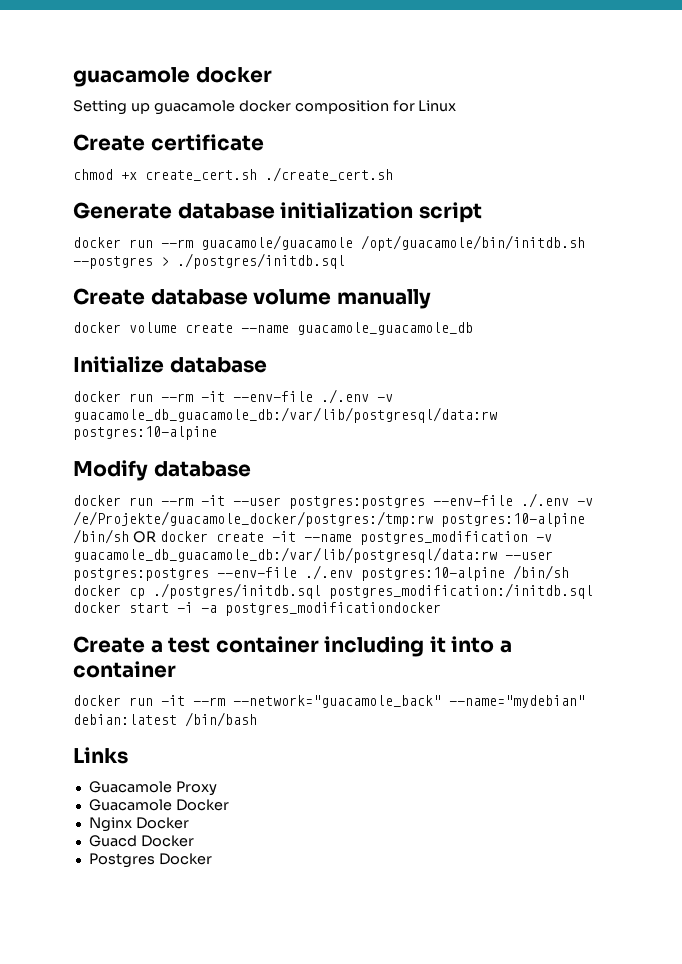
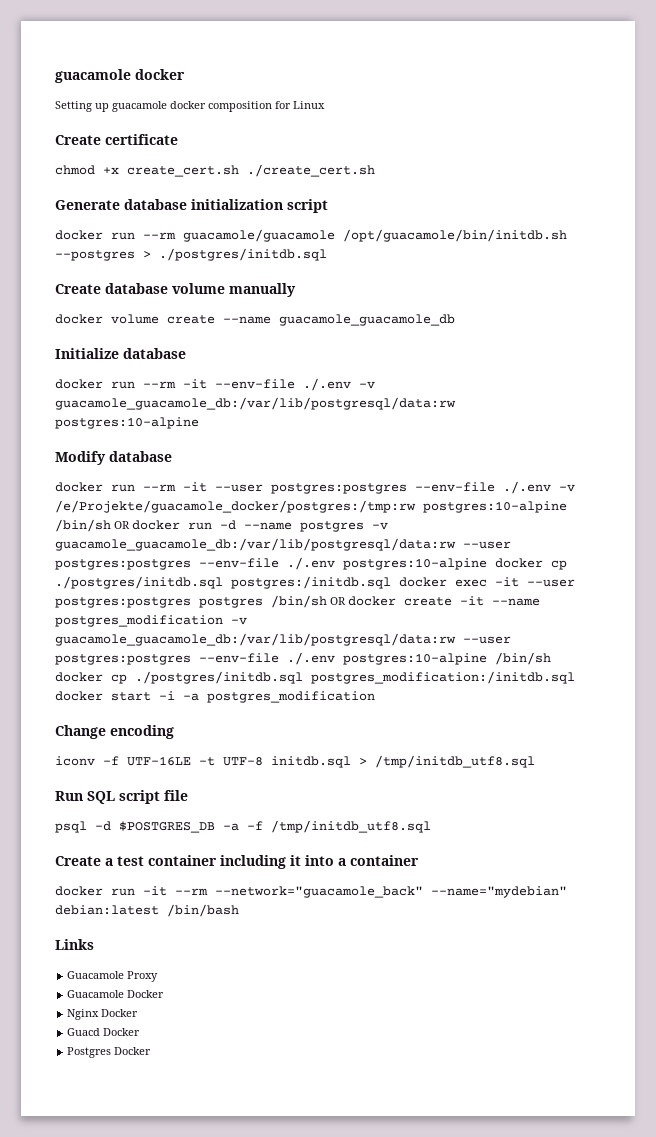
- docker run --rm -it --env-file ./.env -v guacamole_db_guacamole_db:/var/lib/postgresql/data:rw postgres:10-alpine
+ docker run --rm -it --env-file ./.env -v guacamole_guacamole_db:/var/lib/postgresql/data:rw postgres:10-alpine
- docker run --rm -it --user postgres:postgres --env-file ./.env -v /e/Projekte/guacamole_docker/postgres:/tmp:rw postgres:10-alpine /bin/sh OR docker create -it --name postgres_modification -v guacamole_db_guacamole_db:/var/lib/postgresql/data:rw --user postgres:postgres --env-file ./.env postgres:10-alpine /bin/sh docker cp ./postgres/initdb.sql postgres_modification:/initdb.sql docker start -i -a postgres_modificationdocker
+ docker run --rm -it --user postgres:postgres --env-file ./.env -v /e/Projekte/guacamole_docker/postgres:/tmp:rw postgres:10-alpine /bin/sh OR docker run -d --name postgres -v guacamole_guacamole_db:/var/lib/postgresql/data:rw --user postgres:postgres --env-file ./.env postgres:10-alpine docker cp ./postgres/initdb.sql postgres:/initdb.sql docker exec -it --user postgres:postgres postgres /bin/sh OR docker create -it --name postgres_modification -v guacamole_guacamole_db:/var/lib/postgresql/data:rw --user postgres:postgres --env-file ./.env postgres:10-alpine /bin/sh docker cp ./postgres/initdb.sql postgres_modification:/initdb.sql docker start -i -a postgres_modification
+ Change encoding
+ iconv -f UTF-16LE -t UTF-8 initdb.sql > /tmp/initdb_utf8.sql
+ Run SQL script file
+ psql -d $POSTGRES_DB -a -f /tmp/initdb_utf8.sql

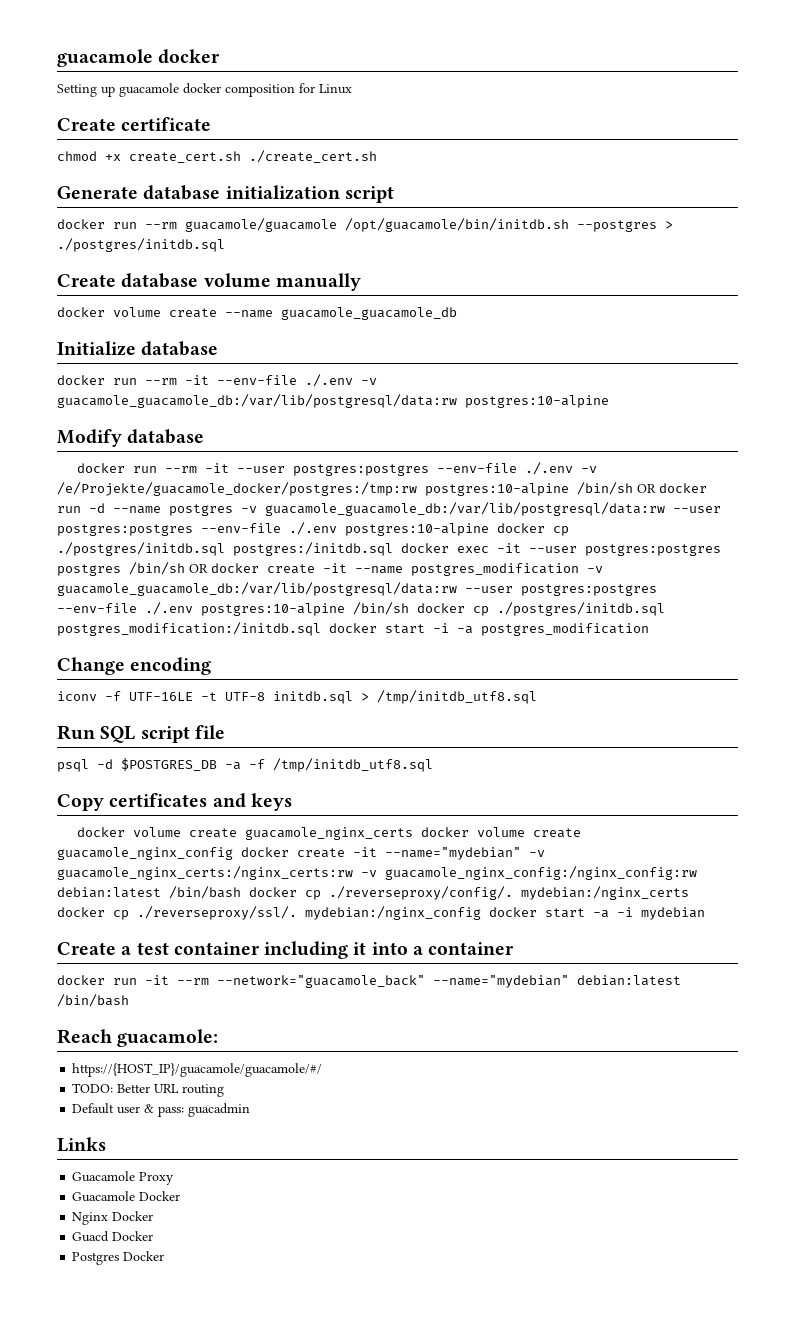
+ Copy certificates and keys
+ docker volume create guacamole_nginx_certs docker volume create guacamole_nginx_config docker create -it --name="mydebian" -v guacamole_nginx_certs:/nginx_certs:rw -v guacamole_nginx_config:/nginx_config:rw debian:latest /bin/bash docker cp ./reverseproxy/config/. mydebian:/nginx_certs docker cp ./reverseproxy/ssl/. mydebian:/nginx_config docker start -a -i mydebian
+ Reach guacamole:
+ https://{HOST_IP}/guacamole/guacamole/#/
+ TODO: Better URL routing
+ Default user & pass: guacadmin

